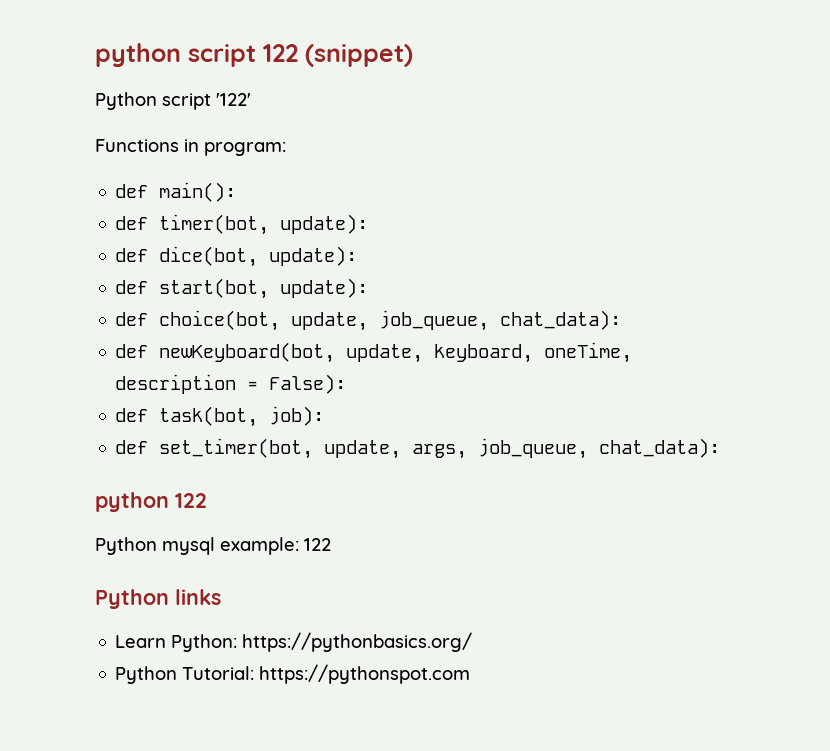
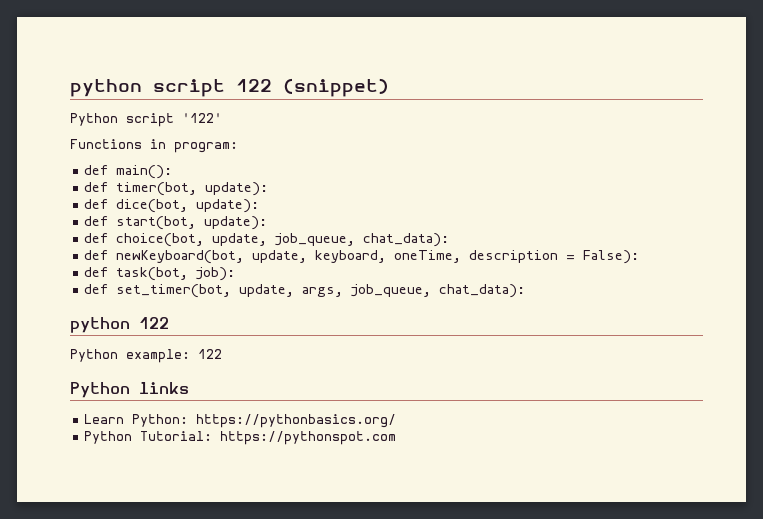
- Python mysql example: 122
+ Python example: 122

